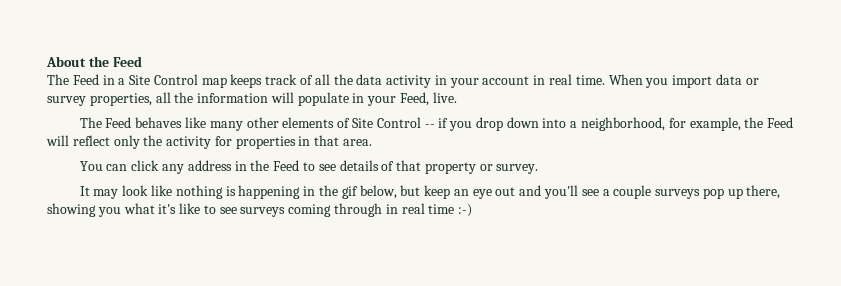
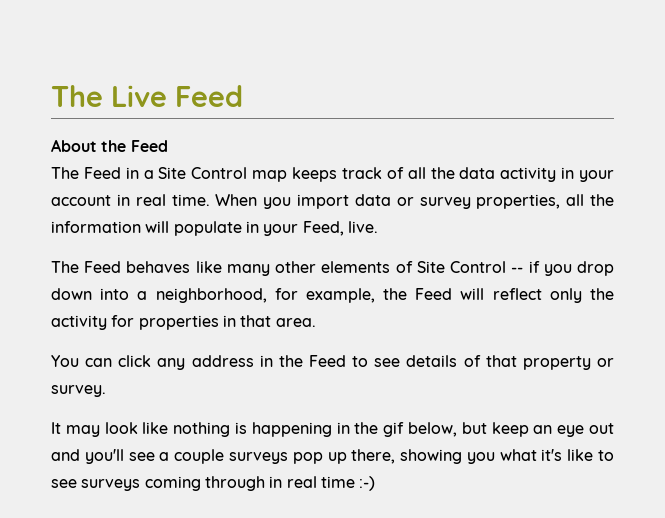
+ The Live Feed

